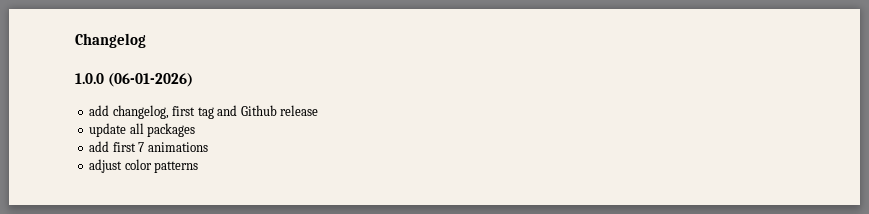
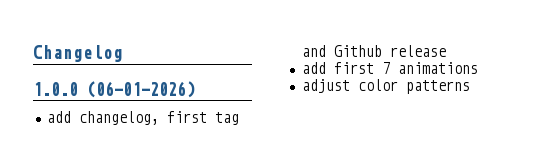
- update all packages

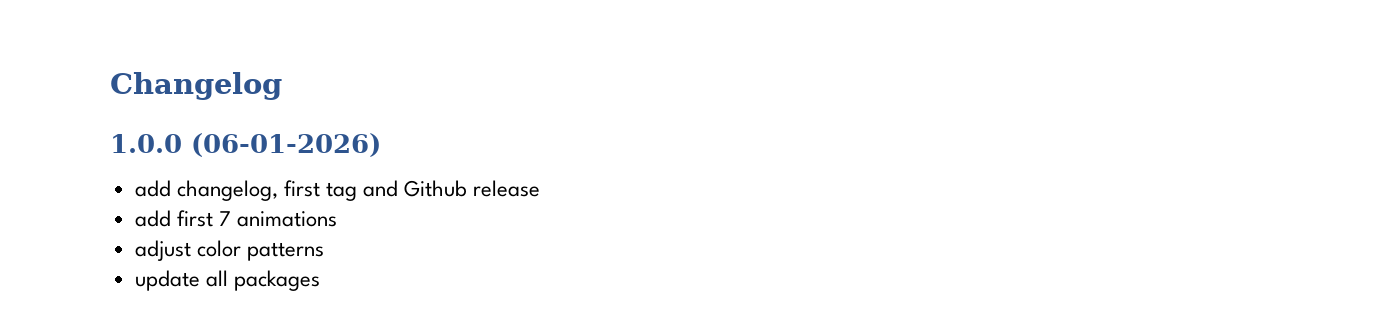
+ update all packages

